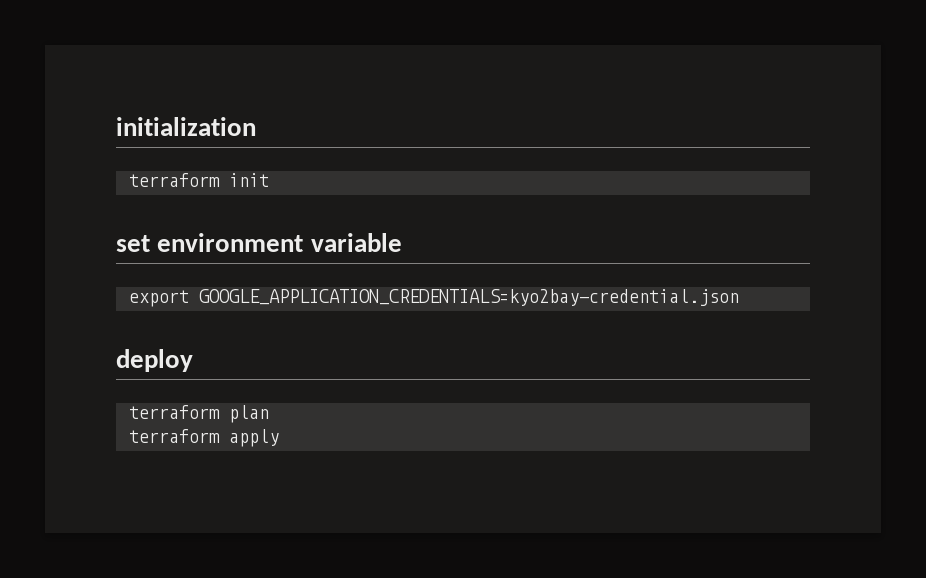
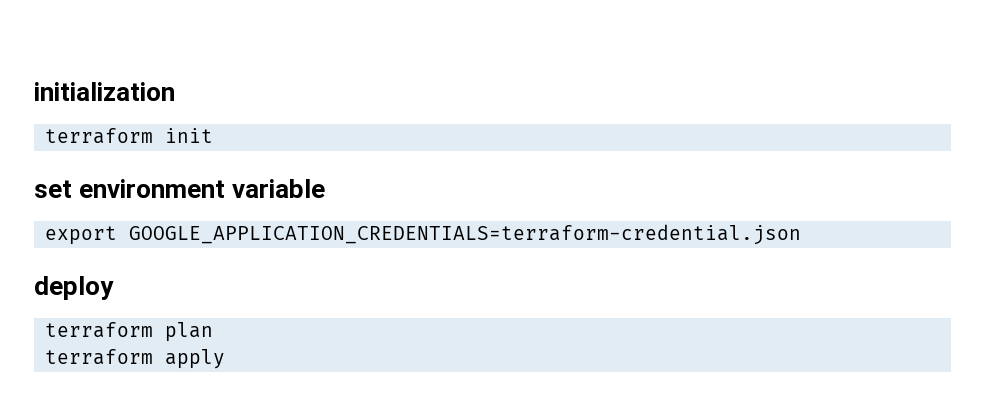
- export GOOGLE_APPLICATION_CREDENTIALS=kyo2bay-credential.json
+ export GOOGLE_APPLICATION_CREDENTIALS=terraform-credential.json

